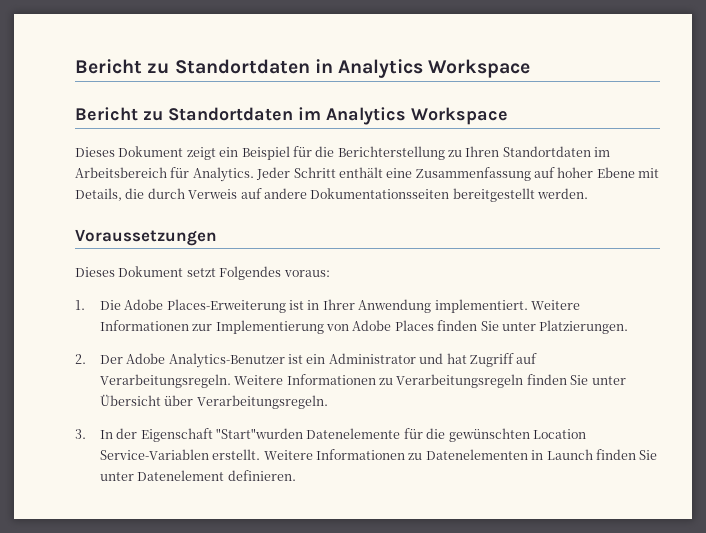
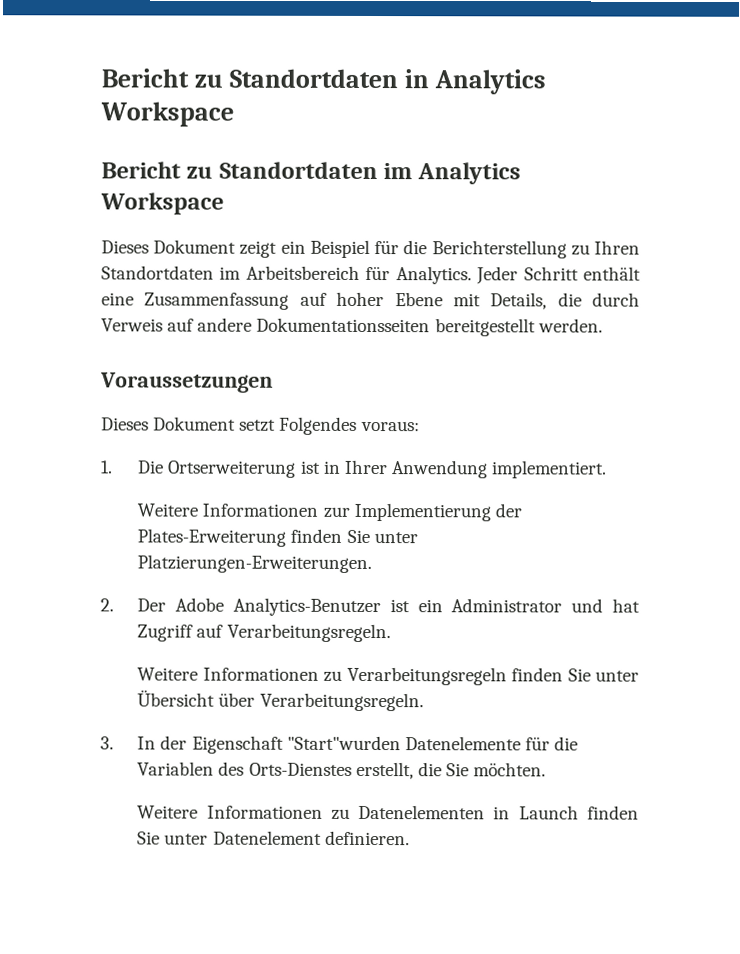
- 1. Die Adobe Places-Erweiterung ist in Ihrer Anwendung implementiert. Weitere Informationen zur Implementierung von Adobe Places finden Sie unter Platzierungen.
+ 1. Die Ortserweiterung ist in Ihrer Anwendung implementiert.
+ Weitere Informationen zur Implementierung der Plates-Erweiterung finden Sie unter Platzierungen-Erweiterungen.
- 2. Der Adobe Analytics-Benutzer ist ein Administrator und hat Zugriff auf Verarbeitungsregeln. Weitere Informationen zu Verarbeitungsregeln finden Sie unter Übersicht über Verarbeitungsregeln.
+ 2. Der Adobe Analytics-Benutzer ist ein Administrator und hat Zugriff auf Verarbeitungsregeln.
+ Weitere Informationen zu Verarbeitungsregeln finden Sie unter Übersicht über Verarbeitungsregeln.
- 3. In der Eigenschaft "Start"wurden Datenelemente für die gewünschten Location Service-Variablen erstellt. Weitere Informationen zu Datenelementen in Launch finden Sie unter Datenelement definieren.
+ 3. In der Eigenschaft "Start"wurden Datenelemente für die Variablen des Orts-Dienstes erstellt, die Sie möchten.
+ Weitere Informationen zu Datenelementen in Launch finden Sie unter Datenelement definieren.

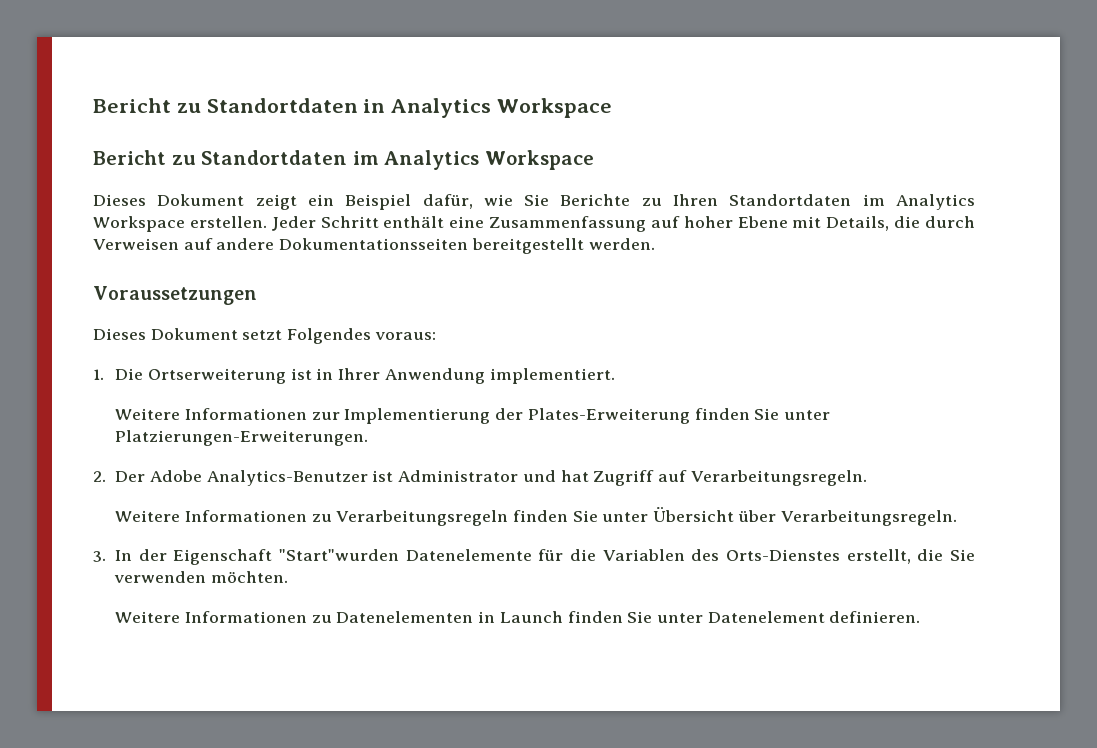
- Dieses Dokument zeigt ein Beispiel für die Berichterstellung zu Ihren Standortdaten im Arbeitsbereich für Analytics.
+ Dieses Dokument zeigt ein Beispiel dafür, wie Sie Berichte zu Ihren Standortdaten im Analytics Workspace erstellen.
- Jeder Schritt enthält eine Zusammenfassung auf hoher Ebene mit Details, die durch Verweis auf andere Dokumentationsseiten bereitgestellt werden.
+ Jeder Schritt enthält eine Zusammenfassung auf hoher Ebene mit Details, die durch Verweisen auf andere Dokumentationsseiten bereitgestellt werden.
- 2. Der Adobe Analytics-Benutzer ist ein Administrator und hat Zugriff auf Verarbeitungsregeln.
+ 2. Der Adobe Analytics-Benutzer ist Administrator und hat Zugriff auf Verarbeitungsregeln.
- 3. In der Eigenschaft "Start"wurden Datenelemente für die Variablen des Orts-Dienstes erstellt, die Sie möchten.
+ 3. In der Eigenschaft "Start"wurden Datenelemente für die Variablen des Orts-Dienstes erstellt, die Sie verwenden möchten.

